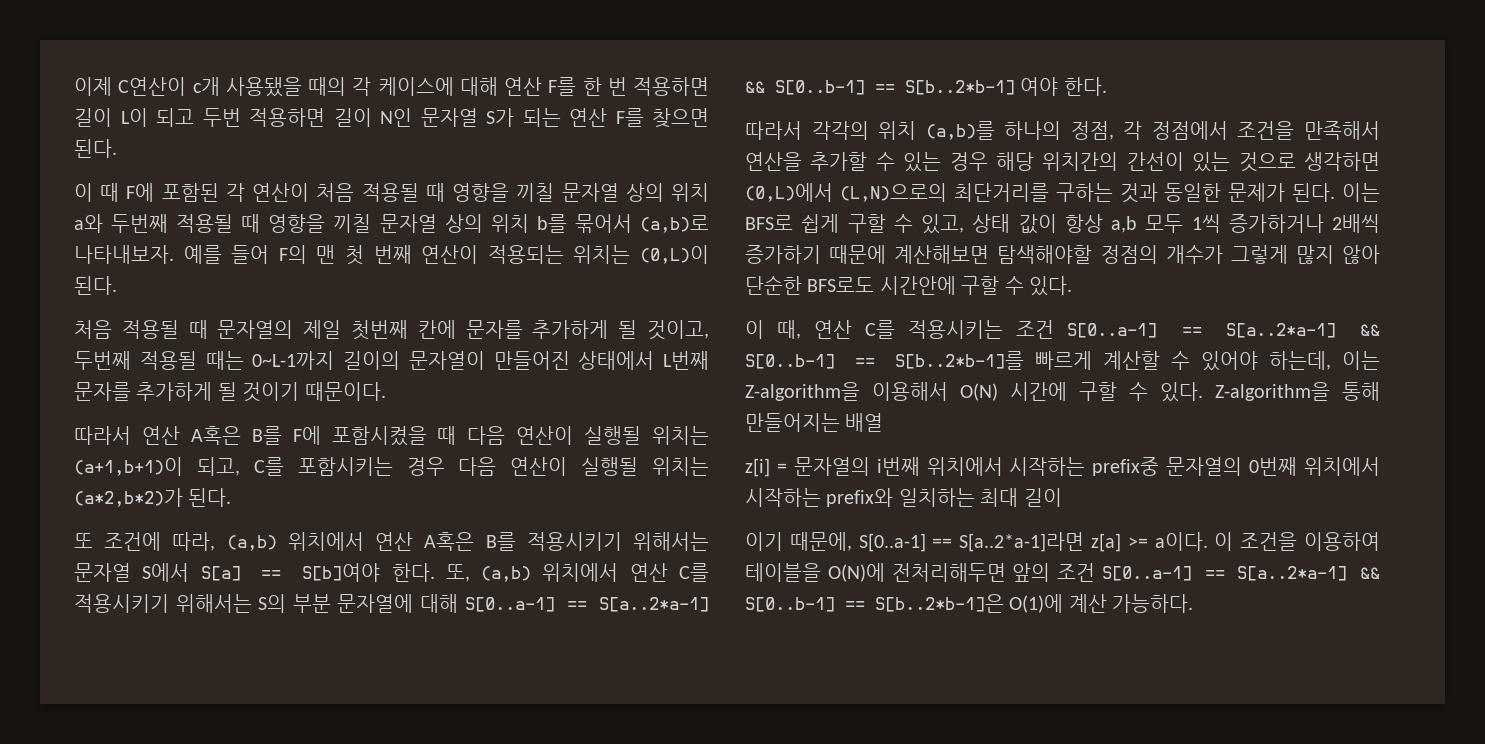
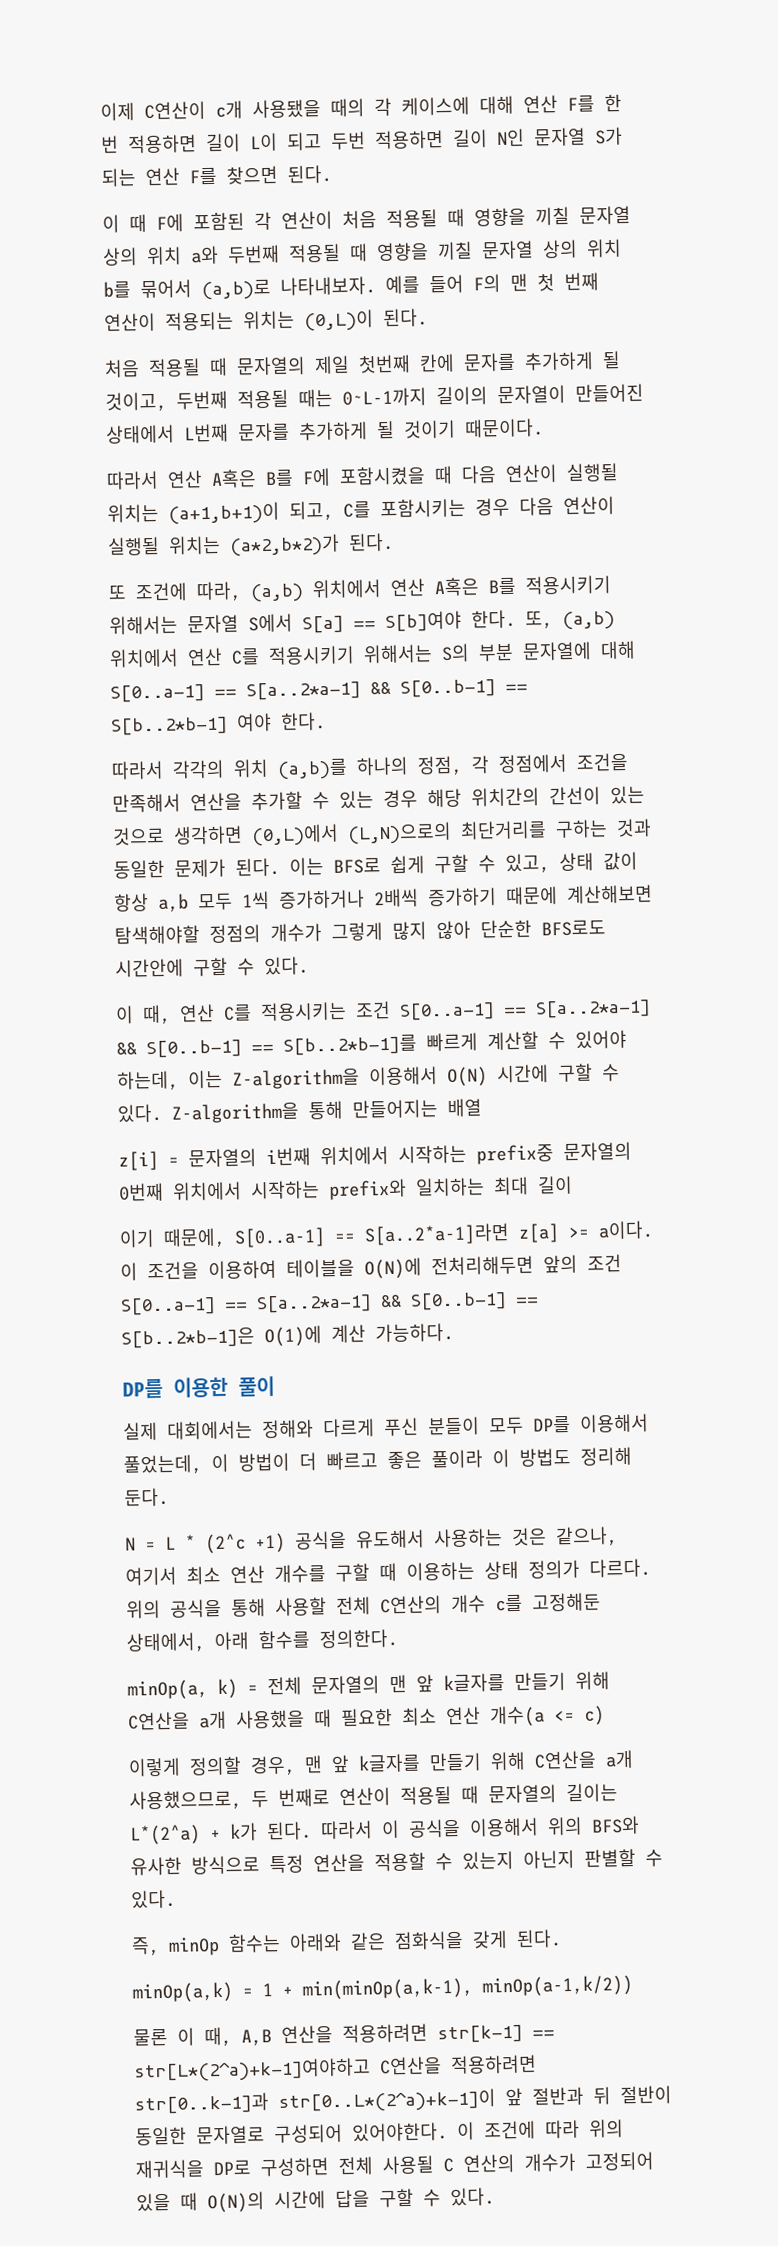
+ DP를 이용한 풀이
+ 실제 대회에서는 정해와 다르게 푸신 분들이 모두 DP를 이용해서 풀었는데, 이 방법이 더 빠르고 좋은 풀이라 이 방법도 정리해 둔다.
+ N = L * (2^c +1) 공식을 유도해서 사용하는 것은 같으나, 여기서 최소 연산 개수를 구할 때 이용하는 상태 정의가 다르다. 위의 공식을 통해 사용할 전체 C연산의 개수 c를 고정해둔 상태에서, 아래 함수를 정의한다.
+ minOp(a, k) = 전체 문자열의 맨 앞 k글자를 만들기 위해 C연산을 a개 사용했을 때 필요한 최소 연산 개수(a <= c)
+ 이렇게 정의할 경우, 맨 앞 k글자를 만들기 위해 C연산을 a개 사용했으므로, 두 번째로 연산이 적용될 때 문자열의 길이는 L*(2^a) + k가 된다. 따라서 이 공식을 이용해서 위의 BFS와 유사한 방식으로 특정 연산을 적용할 수 있는지 아닌지 판별할 수 있다.
+ 즉, minOp 함수는 아래와 같은 점화식을 갖게 된다.
+ minOp(a,k) = 1 + min(minOp(a,k-1), minOp(a-1,k/2))
+ 물론 이 때, A,B 연산을 적용하려면 str[k-1] == str[L*(2^a)+k-1]여야하고 C연산을 적용하려면 str[0..k-1]과 str[0..L*(2^a)+k-1]이 앞 절반과 뒤 절반이 동일한 문자열로 구성되어 있어야한다. 이 조건에 따라 위의 재귀식을 DP로 구성하면 전체 사용될 C 연산의 개수가 고정되어 있을 때 O(N)의 시간에 답을 구할 수 있다.

